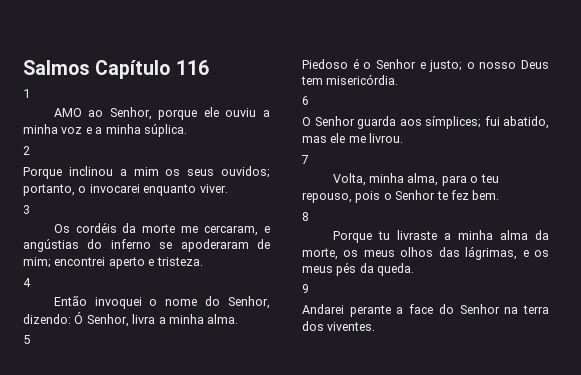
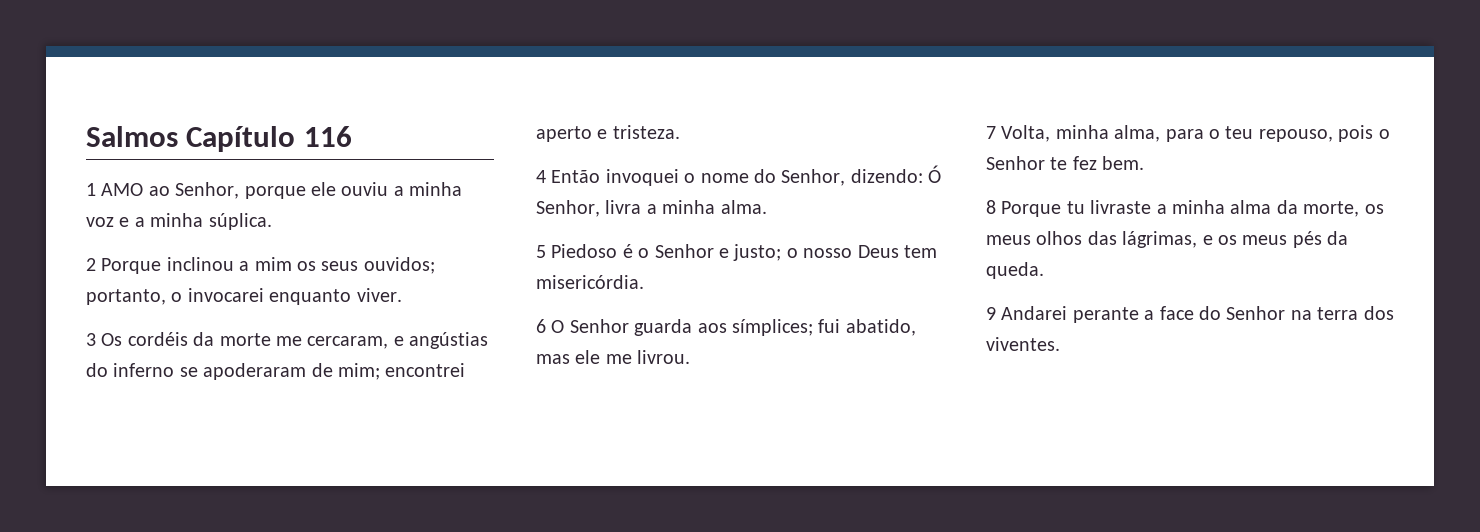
- 1
- AMO ao Senhor, porque ele ouviu a minha voz e a minha súplica.
+ 1 AMO ao Senhor, porque ele ouviu a minha voz e a minha súplica.
- 2
- Porque inclinou a mim os seus ouvidos; portanto, o invocarei enquanto viver.
+ 2 Porque inclinou a mim os seus ouvidos; portanto, o invocarei enquanto viver.
- 3
- Os cordéis da morte me cercaram, e angústias do inferno se apoderaram de mim; encontrei aperto e tristeza.
+ 3 Os cordéis da morte me cercaram, e angústias do inferno se apoderaram de mim; encontrei aperto e tristeza.
- 4
- Então invoquei o nome do Senhor, dizendo: Ó Senhor, livra a minha alma.
+ 4 Então invoquei o nome do Senhor, dizendo: Ó Senhor, livra a minha alma.
- 5
- Piedoso é o Senhor e justo; o nosso Deus tem misericórdia.
+ 5 Piedoso é o Senhor e justo; o nosso Deus tem misericórdia.
- 6
- O Senhor guarda aos símplices; fui abatido, mas ele me livrou.
+ 6 O Senhor guarda aos símplices; fui abatido, mas ele me livrou.
- 7
- Volta, minha alma, para o teu repouso, pois o Senhor te fez bem.
+ 7 Volta, minha alma, para o teu repouso, pois o Senhor te fez bem.
- 8
- Porque tu livraste a minha alma da morte, os meus olhos das lágrimas, e os meus pés da queda.
+ 8 Porque tu livraste a minha alma da morte, os meus olhos das lágrimas, e os meus pés da queda.
- 9
- Andarei perante a face do Senhor na terra dos viventes.
+ 9 Andarei perante a face do Senhor na terra dos viventes.

